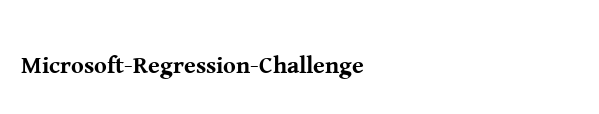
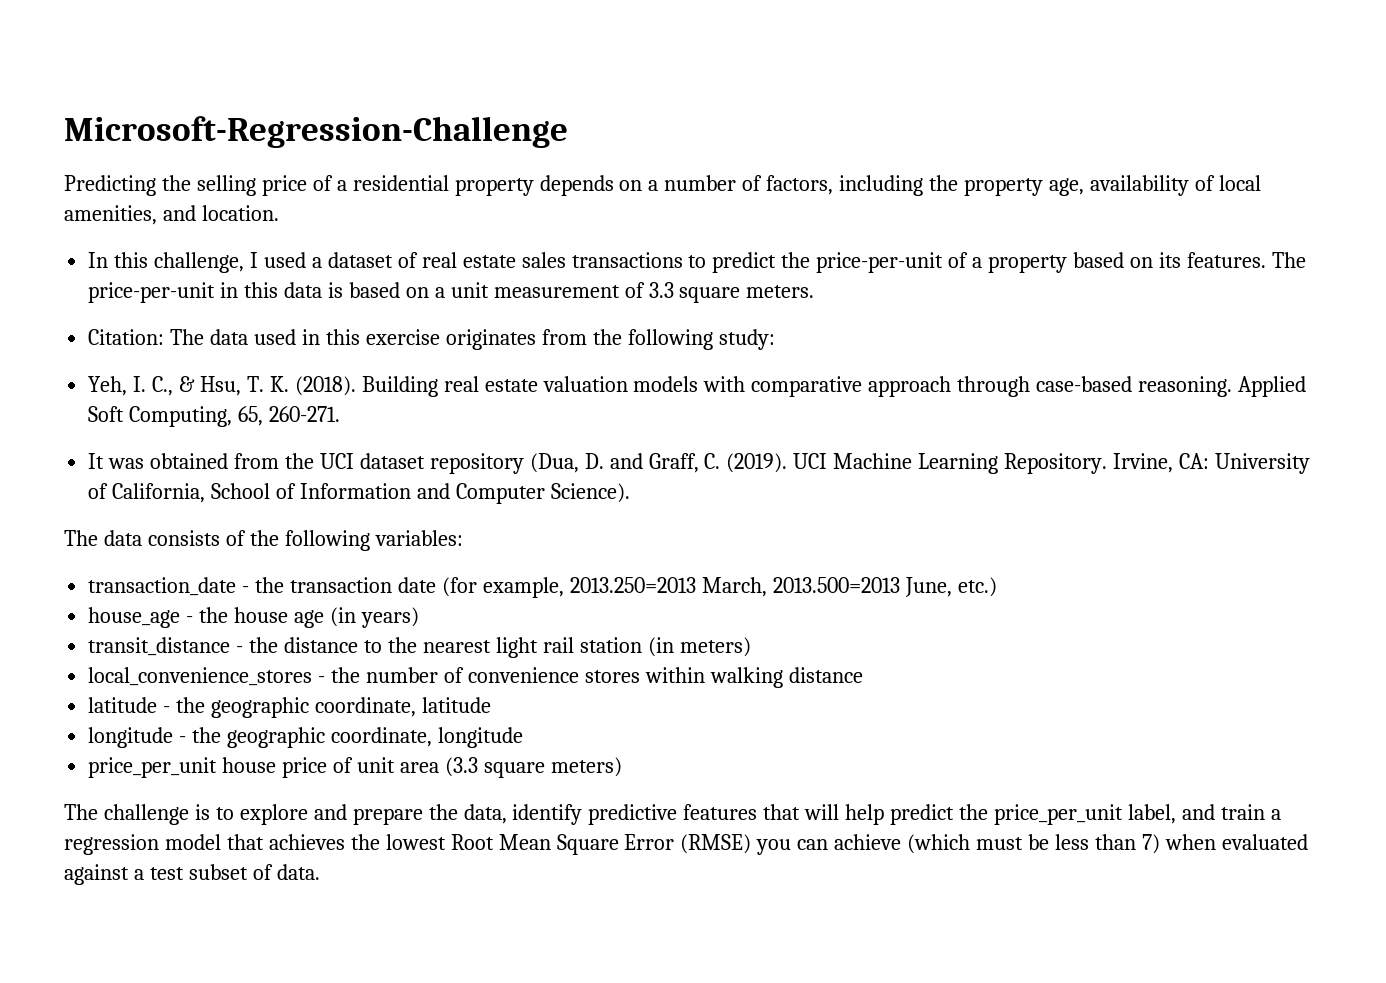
+ Predicting the selling price of a residential property depends on a number of factors, including the property age, availability of local amenities, and location.
+ In this challenge, I used a dataset of real estate sales transactions to predict the price-per-unit of a property based on its features. The price-per-unit in this data is based on a unit measurement of 3.3 square meters.
+ Citation: The data used in this exercise originates from the following study:
+ Yeh, I. C., & Hsu, T. K. (2018). Building real estate valuation models with comparative approach through case-based reasoning. Applied Soft Computing, 65, 260-271.
+ It was obtained from the UCI dataset repository (Dua, D. and Graff, C. (2019). UCI Machine Learning Repository. Irvine, CA: University of California, School of Information and Computer Science).
+ The data consists of the following variables:
+ transaction_date - the transaction date (for example, 2013.250=2013 March, 2013.500=2013 June, etc.)
+ house_age - the house age (in years)
+ transit_distance - the distance to the nearest light rail station (in meters)
+ local_convenience_stores - the number of convenience stores within walking distance
+ latitude - the geographic coordinate, latitude
+ longitude - the geographic coordinate, longitude
+ price_per_unit house price of unit area (3.3 square meters)
+ The challenge is to explore and prepare the data, identify predictive features that will help predict the price_per_unit label, and train a regression model that achieves the lowest Root Mean Square Error (RMSE) you can achieve (which must be less than 7) when evaluated against a test subset of data.

